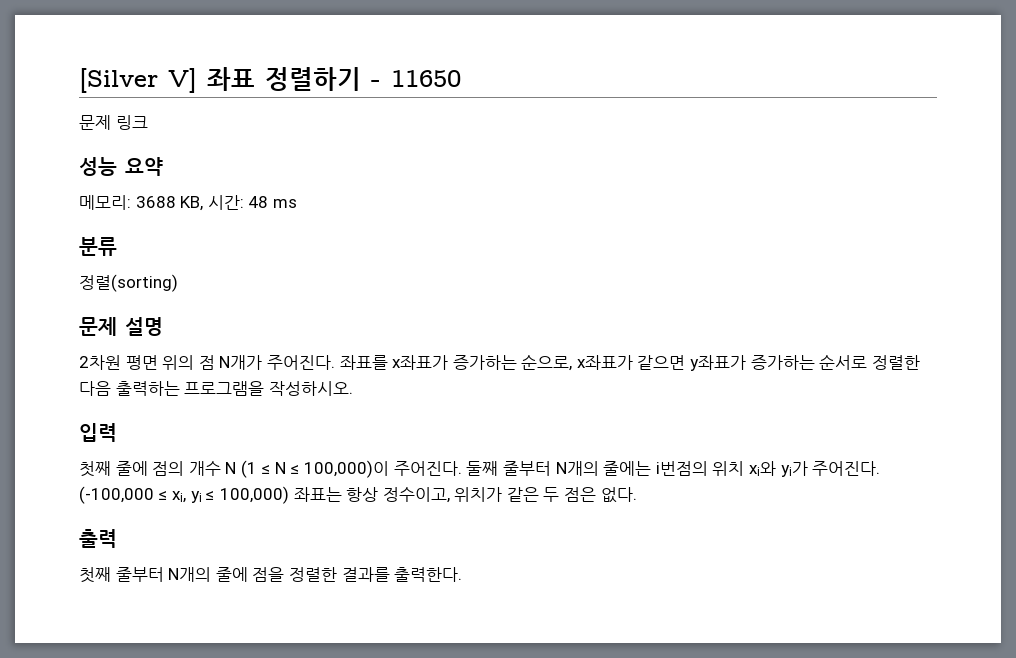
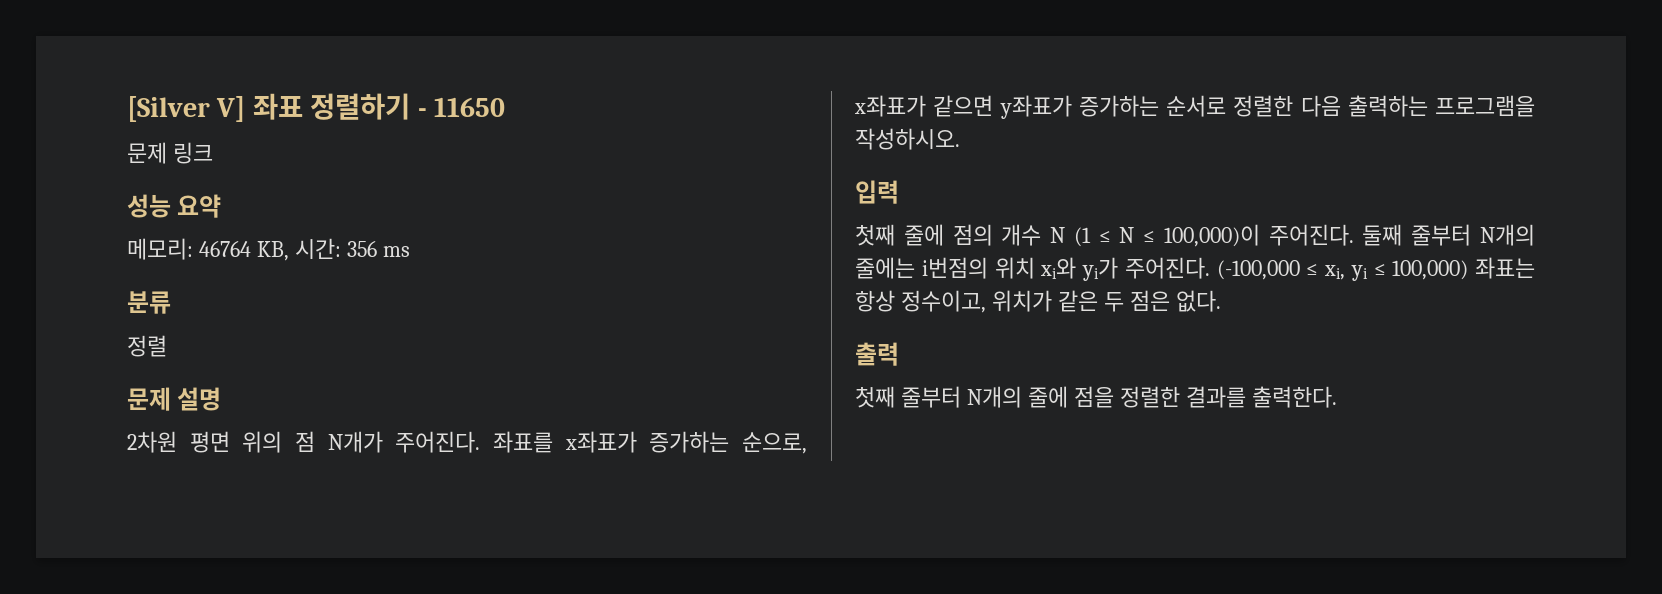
- 메모리: 3688 KB, 시간: 48 ms
+ 메모리: 46764 KB, 시간: 356 ms
- 정렬(sorting)
+ 정렬

